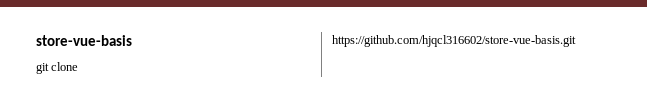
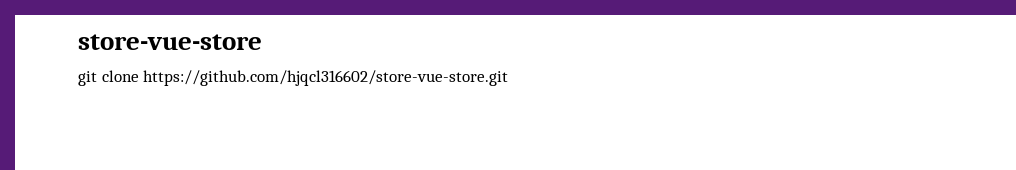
- store-vue-basis
+ store-vue-store
- git clone https://github.com/hjqcl316602/store-vue-basis.git
+ git clone https://github.com/hjqcl316602/store-vue-store.git

